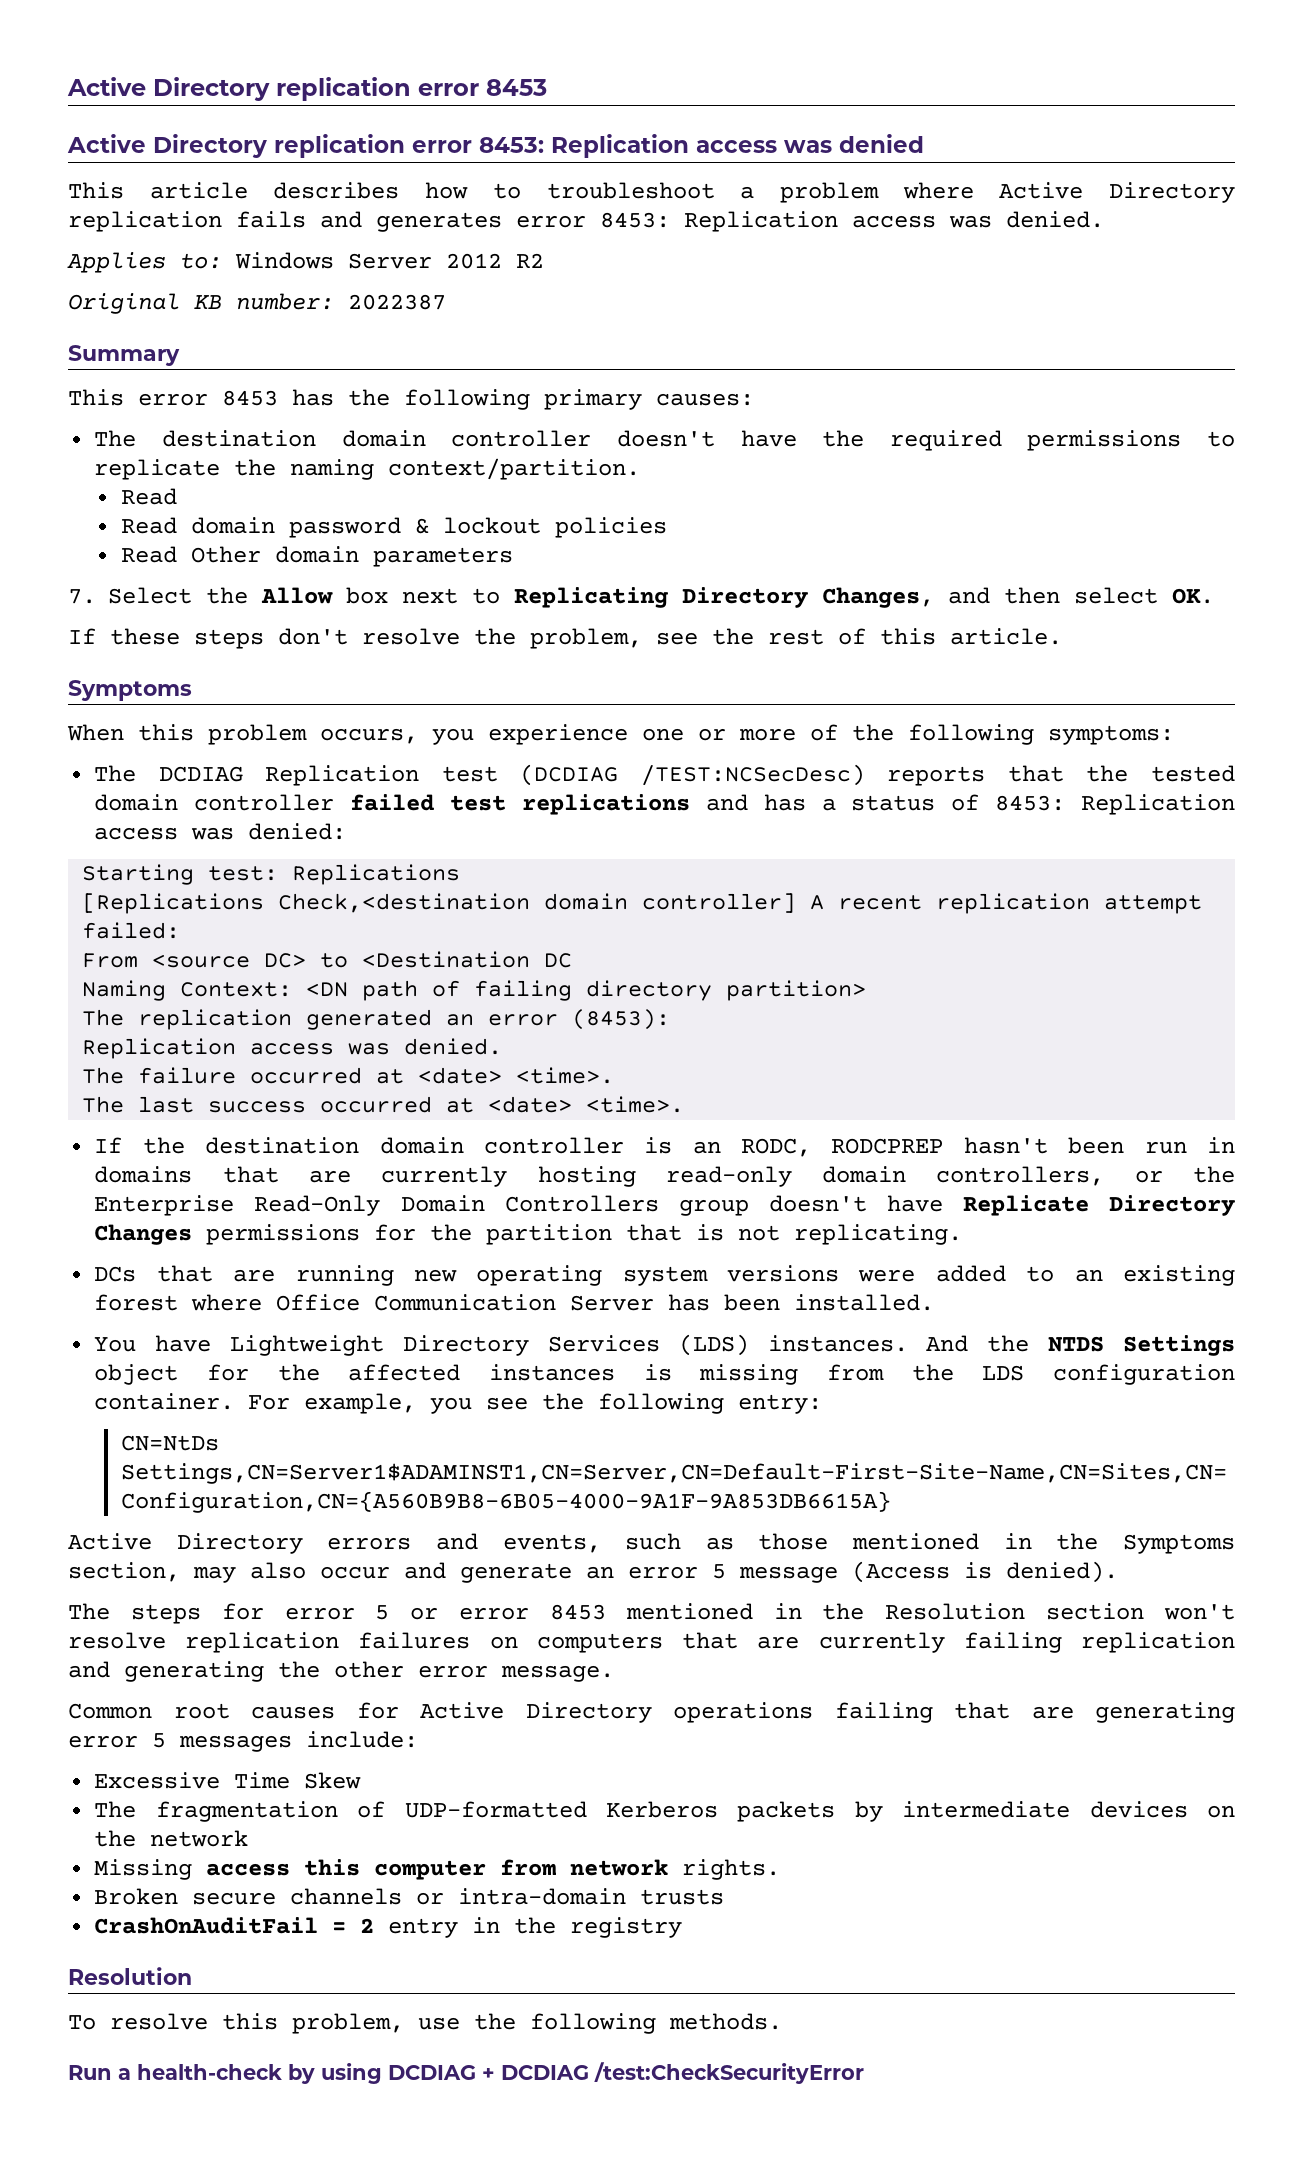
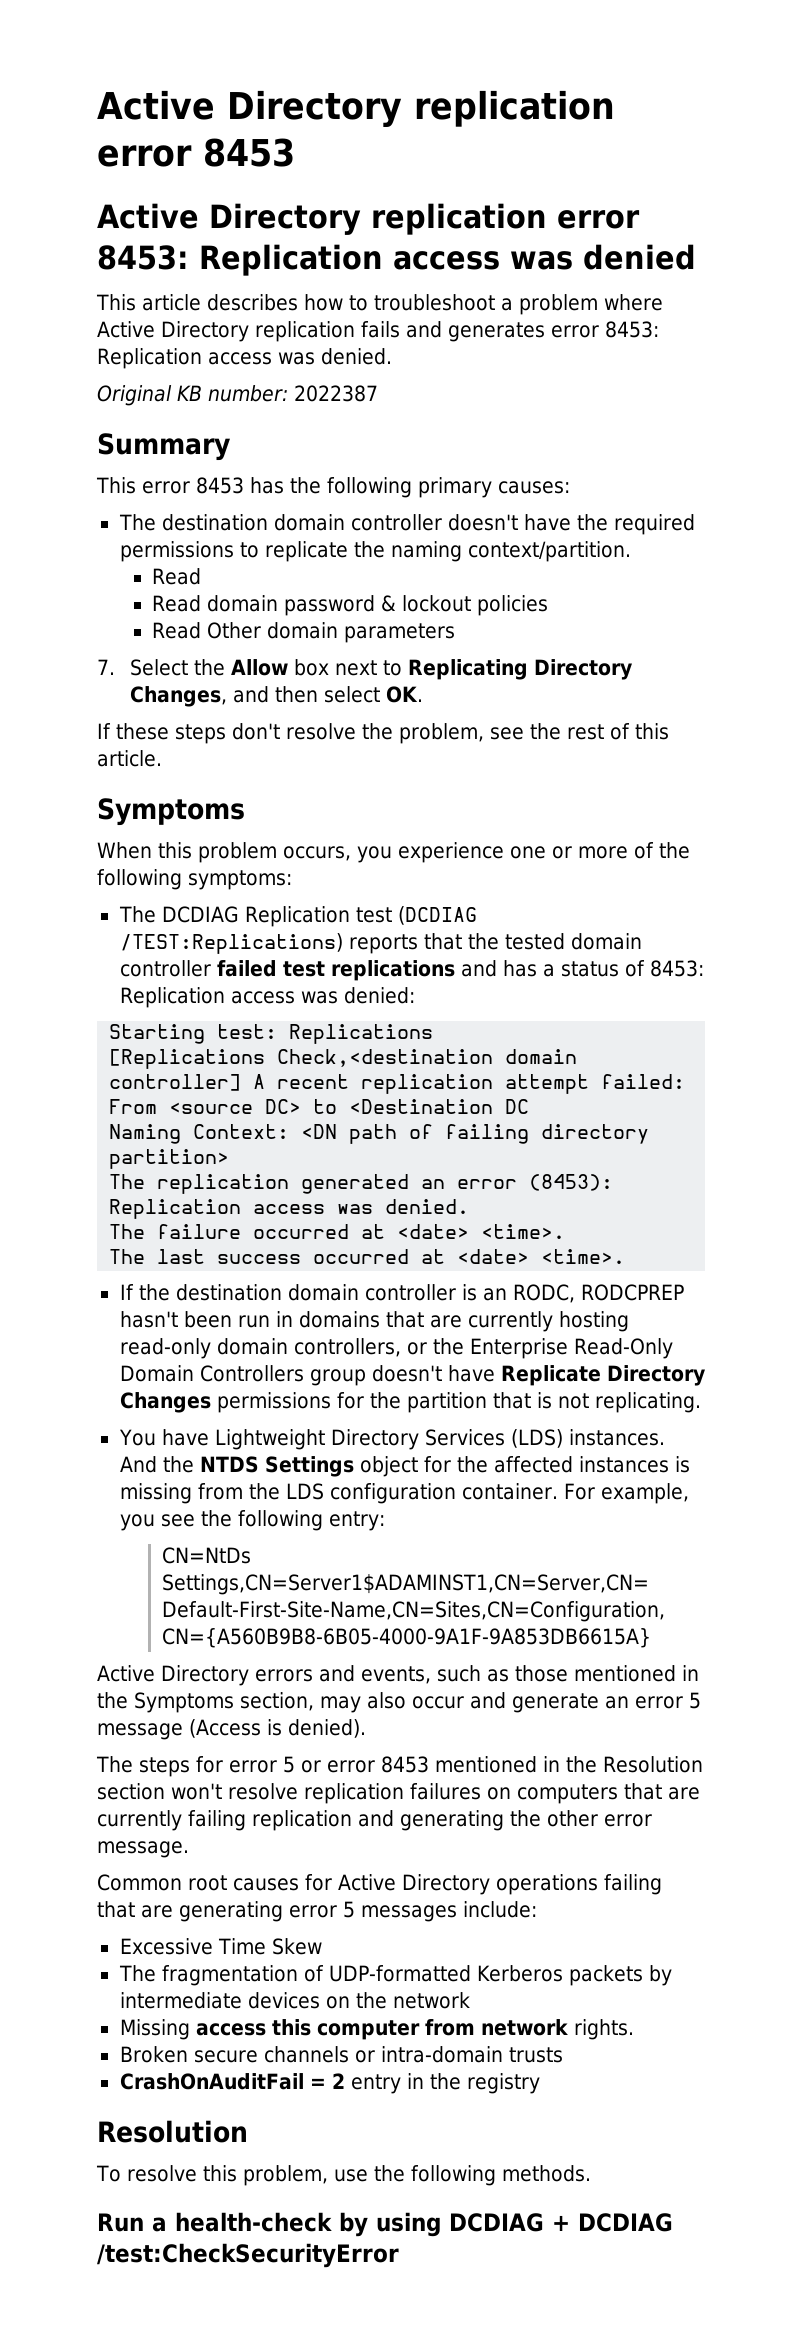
- Applies to: Windows Server 2012 R2
- The DCDIAG Replication test (DCDIAG /TEST:NCSecDesc) reports that the tested domain controller failed test replications and has a status of 8453: Replication access was denied:
+ The DCDIAG Replication test (DCDIAG /TEST:Replications) reports that the tested domain controller failed test replications and has a status of 8453: Replication access was denied:
- DCs that are running new operating system versions were added to an existing forest where Office Communication Server has been installed.

